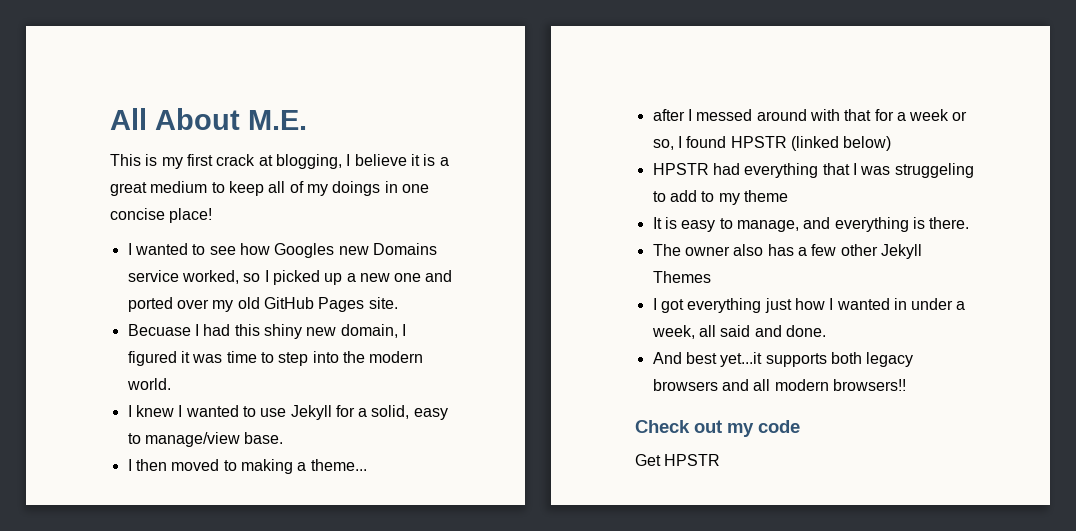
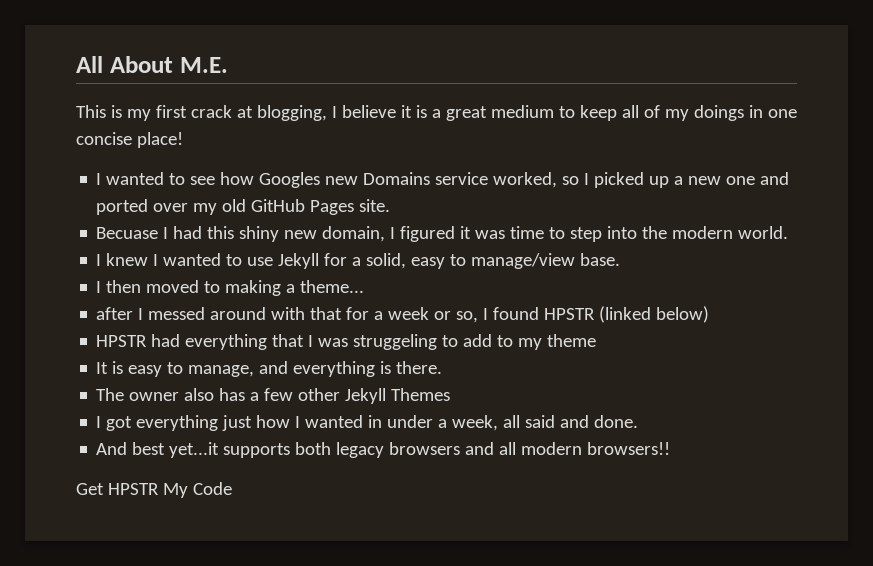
- Check out my code
- Get HPSTR
+ Get HPSTR My Code

